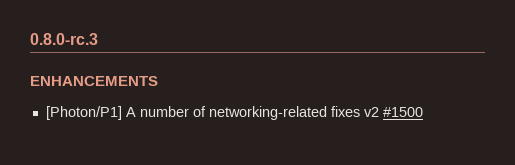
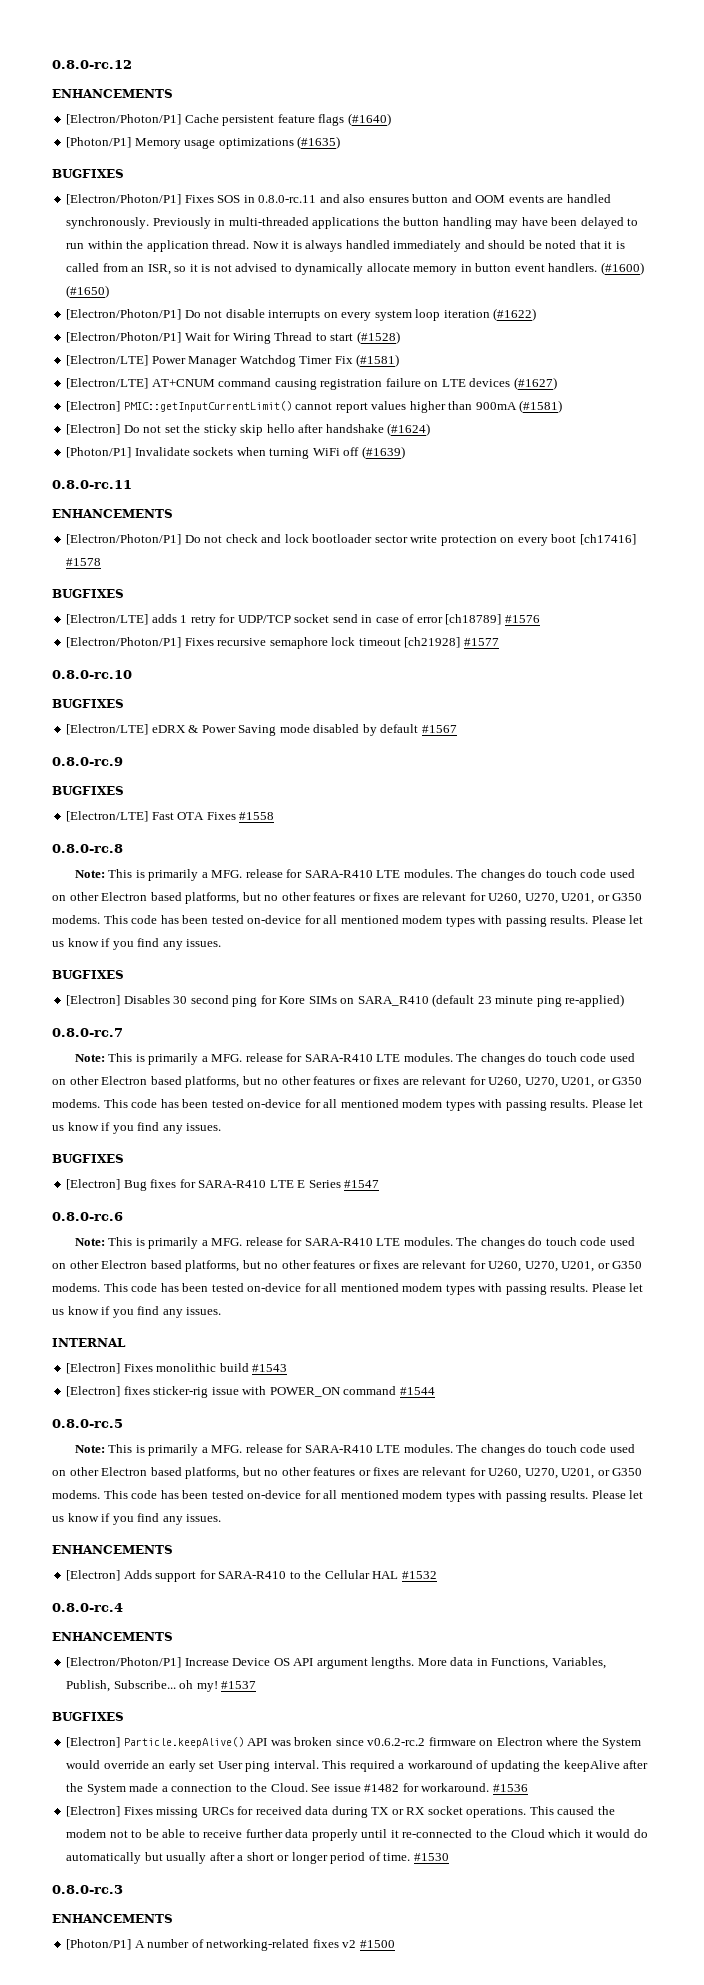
+ 0.8.0-rc.12
+ ENHANCEMENTS
+ [Electron/Photon/P1] Cache persistent feature flags (#1640)
+ [Photon/P1] Memory usage optimizations (#1635)
+ BUGFIXES
+ [Electron/Photon/P1] Fixes SOS in 0.8.0-rc.11 and also ensures button and OOM events are handled synchronously. Previously in multi-threaded applications the button handling may have been delayed to run within the application thread. Now it is always handled immediately and should be noted that it is called from an ISR, so it is not advised to dynamically allocate memory in button event handlers. (#1600) (#1650)
+ [Electron/Photon/P1] Do not disable interrupts on every system loop iteration (#1622)
+ [Electron/Photon/P1] Wait for Wiring Thread to start (#1528)
+ [Electron/LTE] Power Manager Watchdog Timer Fix (#1581)
+ [Electron/LTE] AT+CNUM command causing registration failure on LTE devices (#1627)
+ [Electron] PMIC::getInputCurrentLimit() cannot report values higher than 900mA (#1581)
+ [Electron] Do not set the sticky skip hello after handshake (#1624)
+ [Photon/P1] Invalidate sockets when turning WiFi off (#1639)
+ 0.8.0-rc.11
+ ENHANCEMENTS
+ [Electron/Photon/P1] Do not check and lock bootloader sector write protection on every boot [ch17416] #1578
+ BUGFIXES
+ [Electron/LTE] adds 1 retry for UDP/TCP socket send in case of error [ch18789] #1576
+ [Electron/Photon/P1] Fixes recursive semaphore lock timeout [ch21928] #1577
+ 0.8.0-rc.10
+ BUGFIXES
+ [Electron/LTE] eDRX & Power Saving mode disabled by default #1567
+ 0.8.0-rc.9
+ BUGFIXES
+ [Electron/LTE] Fast OTA Fixes #1558
+ 0.8.0-rc.8
+ Note: This is primarily a MFG. release for SARA-R410 LTE modules. The changes do touch code used on other Electron based platforms, but no other features or fixes are relevant for U260, U270, U201, or G350 modems. This code has been tested on-device for all mentioned modem types with passing results. Please let us know if you find any issues.
+ BUGFIXES
+ [Electron] Disables 30 second ping for Kore SIMs on SARA_R410 (default 23 minute ping re-applied)
+ 0.8.0-rc.7
+ Note: This is primarily a MFG. release for SARA-R410 LTE modules. The changes do touch code used on other Electron based platforms, but no other features or fixes are relevant for U260, U270, U201, or G350 modems. This code has been tested on-device for all mentioned modem types with passing results. Please let us know if you find any issues.
+ BUGFIXES
+ [Electron] Bug fixes for SARA-R410 LTE E Series #1547
+ 0.8.0-rc.6
+ Note: This is primarily a MFG. release for SARA-R410 LTE modules. The changes do touch code used on other Electron based platforms, but no other features or fixes are relevant for U260, U270, U201, or G350 modems. This code has been tested on-device for all mentioned modem types with passing results. Please let us know if you find any issues.
+ INTERNAL
+ [Electron] Fixes monolithic build #1543
+ [Electron] fixes sticker-rig issue with POWER_ON command #1544
+ 0.8.0-rc.5
+ Note: This is primarily a MFG. release for SARA-R410 LTE modules. The changes do touch code used on other Electron based platforms, but no other features or fixes are relevant for U260, U270, U201, or G350 modems. This code has been tested on-device for all mentioned modem types with passing results. Please let us know if you find any issues.
+ ENHANCEMENTS
+ [Electron] Adds support for SARA-R410 to the Cellular HAL #1532
+ 0.8.0-rc.4
+ ENHANCEMENTS
+ [Electron/Photon/P1] Increase Device OS API argument lengths. More data in Functions, Variables, Publish, Subscribe... oh my! #1537
+ BUGFIXES
+ [Electron] Particle.keepAlive() API was broken since v0.6.2-rc.2 firmware on Electron where the System would override an early set User ping interval. This required a workaround of updating the keepAlive after the System made a connection to the Cloud. See issue #1482 for workaround. #1536
+ [Electron] Fixes missing URCs for received data during TX or RX socket operations. This caused the modem not to be able to receive further data properly until it re-connected to the Cloud which it would do automatically but usually after a short or longer period of time. #1530

